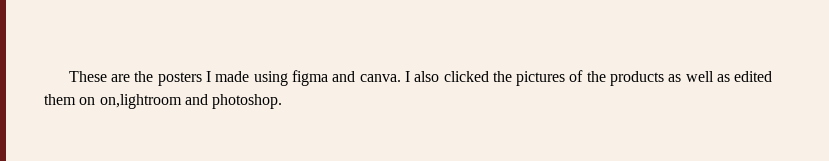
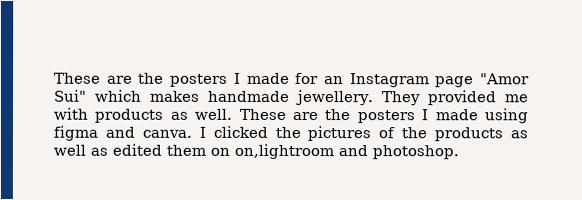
- These are the posters I made using figma and canva.
+ These are the posters I made for an Instagram page "Amor Sui" which makes handmade jewellery. They provided me with products as well. These are the posters I made using figma and canva.
- I also clicked the pictures of the products as well as edited them on on,lightroom and photoshop.
+ I clicked the pictures of the products as well as edited them on on,lightroom and photoshop.

